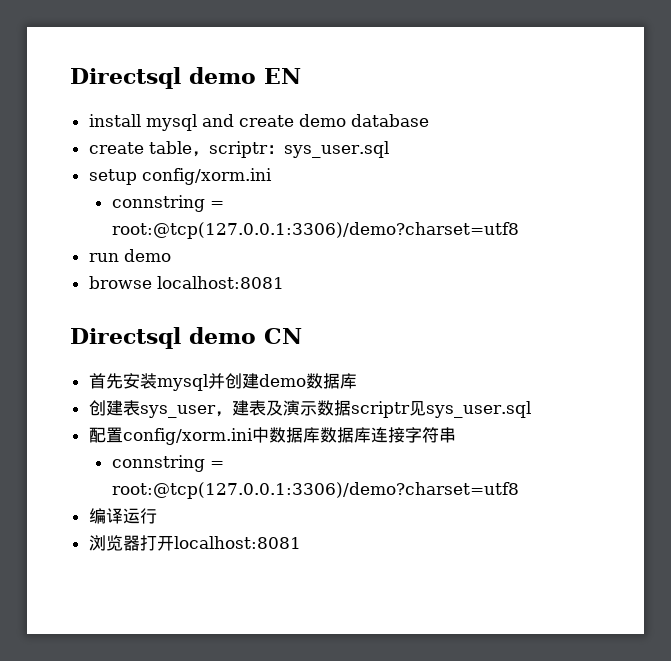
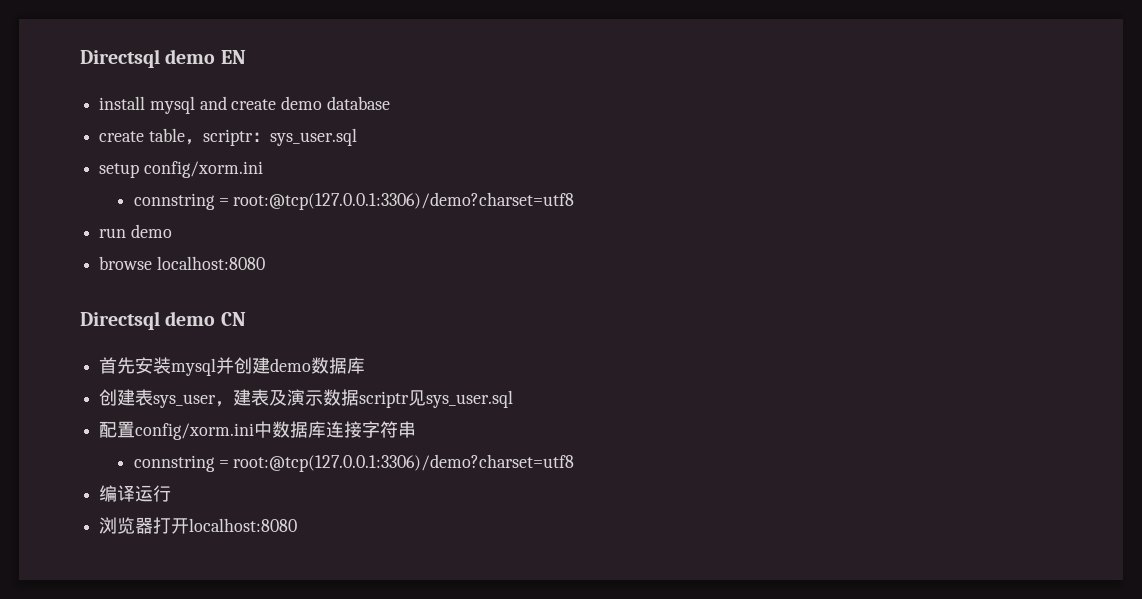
- browse localhost:8081
+ browse localhost:8080
- 配置config/xorm.ini中数据库数据库连接字符串
+ 配置config/xorm.ini中数据库连接字符串
- 浏览器打开localhost:8081
+ 浏览器打开localhost:8080

